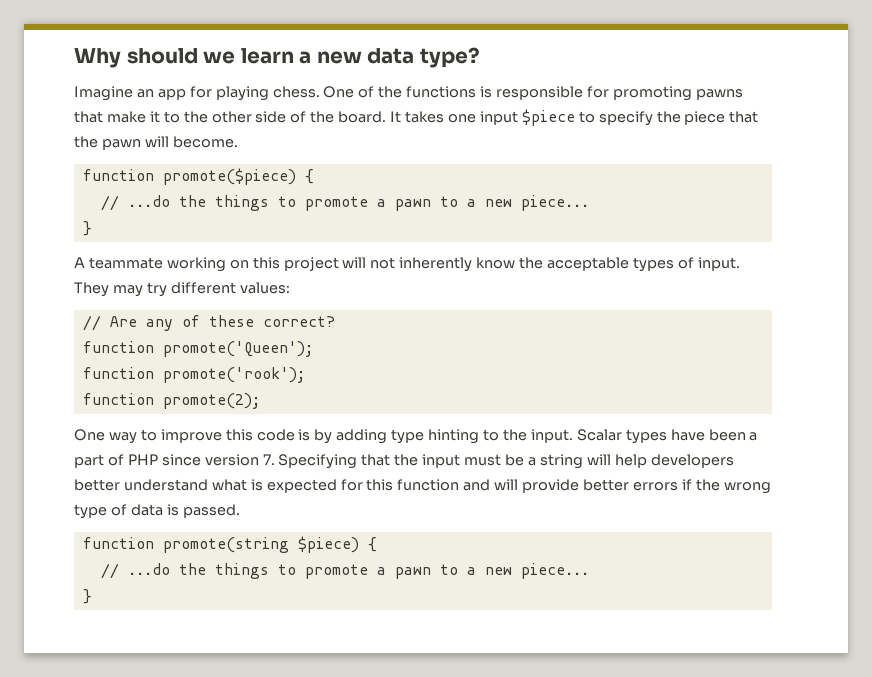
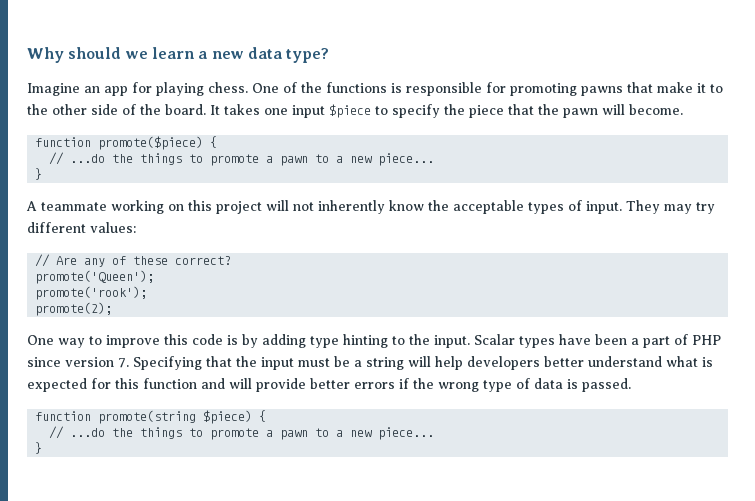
- function promote('Queen');
+ promote('Queen');
- function promote('rook');
+ promote('rook');
- function promote(2);
+ promote(2);

